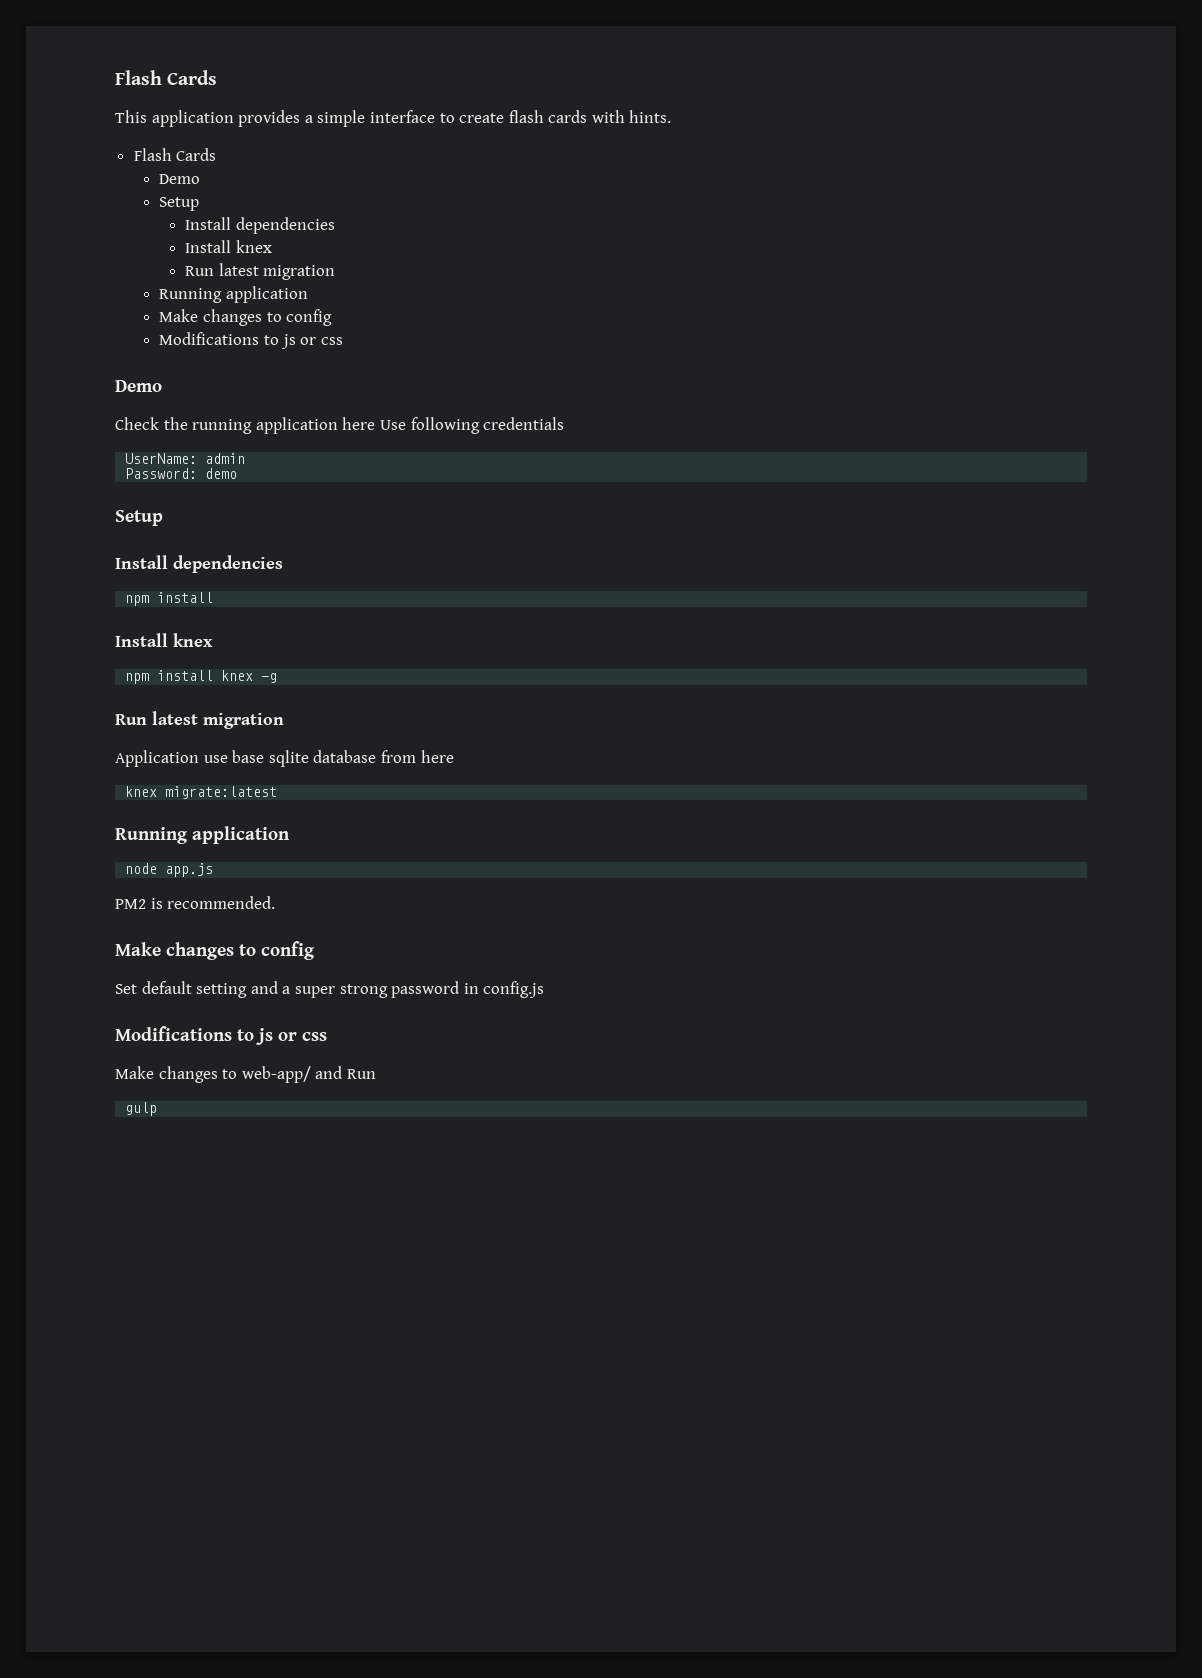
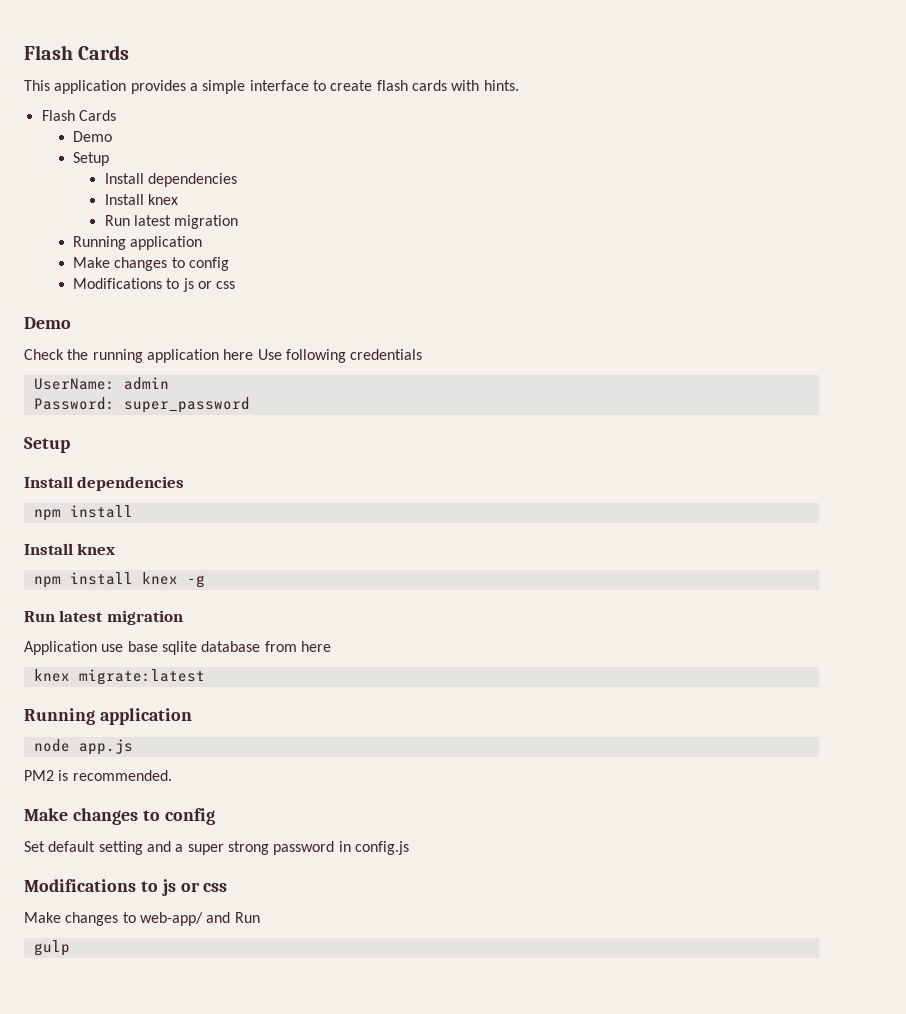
- Password: demo
+ Password: super_password

